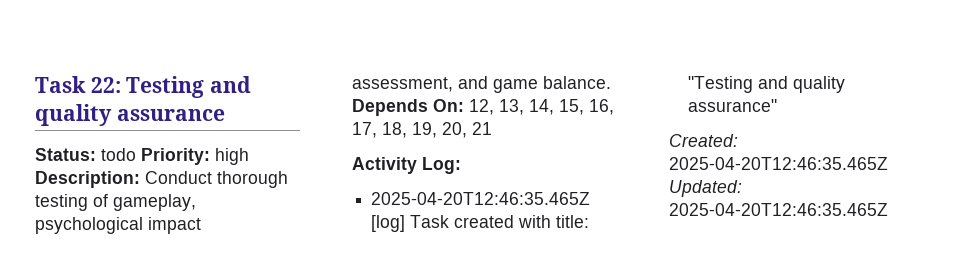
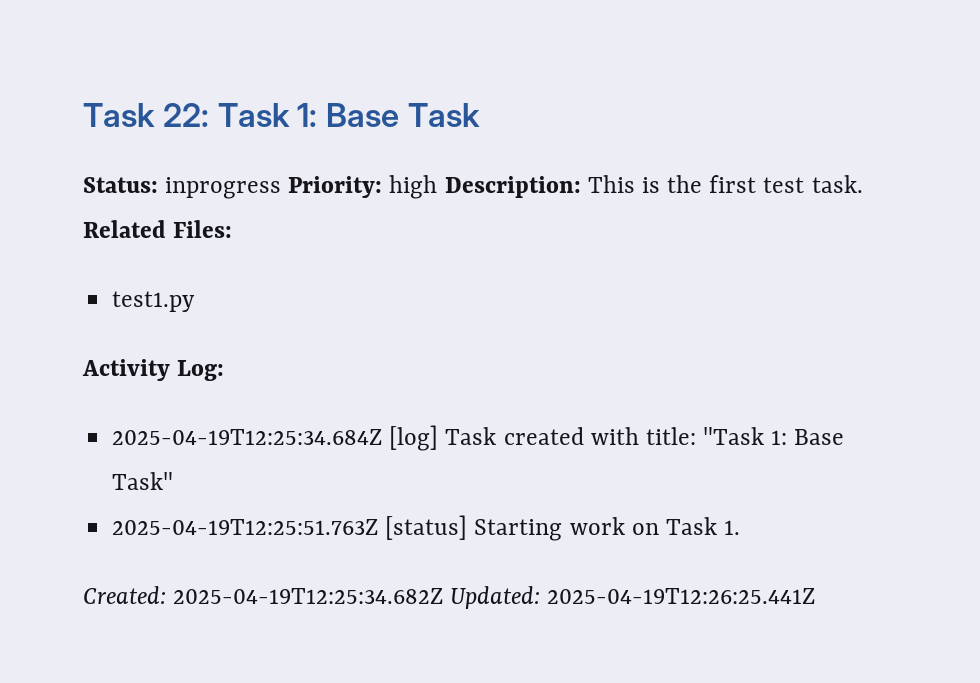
- Task 22: Testing and quality assurance
+ Task 22: Task 1: Base Task
- Status: todo Priority: high Description: Conduct thorough testing of gameplay, psychological impact assessment, and game balance. Depends On: 12, 13, 14, 15, 16, 17, 18, 19, 20, 21
+ Status: inprogress Priority: high Description: This is the first test task. Related Files:
+ test1.py
- 2025-04-20T12:46:35.465Z [log] Task created with title: "Testing and quality assurance"
- Created: 2025-04-20T12:46:35.465Z Updated: 2025-04-20T12:46:35.465Z
+ 2025-04-19T12:25:34.684Z [log] Task created with title: "Task 1: Base Task"
+ 2025-04-19T12:25:51.763Z [status] Starting work on Task 1.
+ Created: 2025-04-19T12:25:34.682Z Updated: 2025-04-19T12:26:25.441Z

